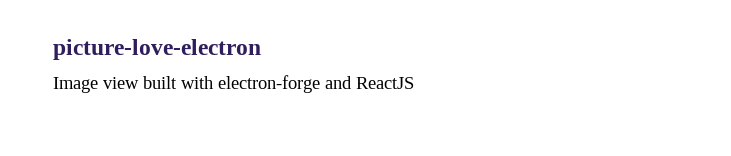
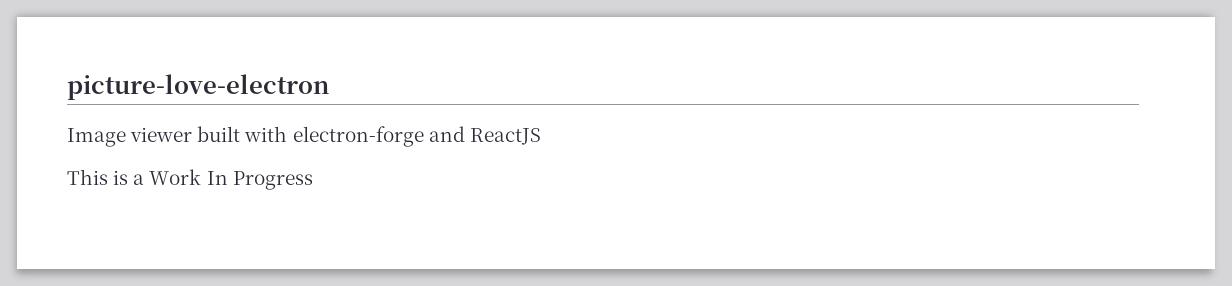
- Image view built with electron-forge and ReactJS
+ Image viewer built with electron-forge and ReactJS
+ This is a Work In Progress

